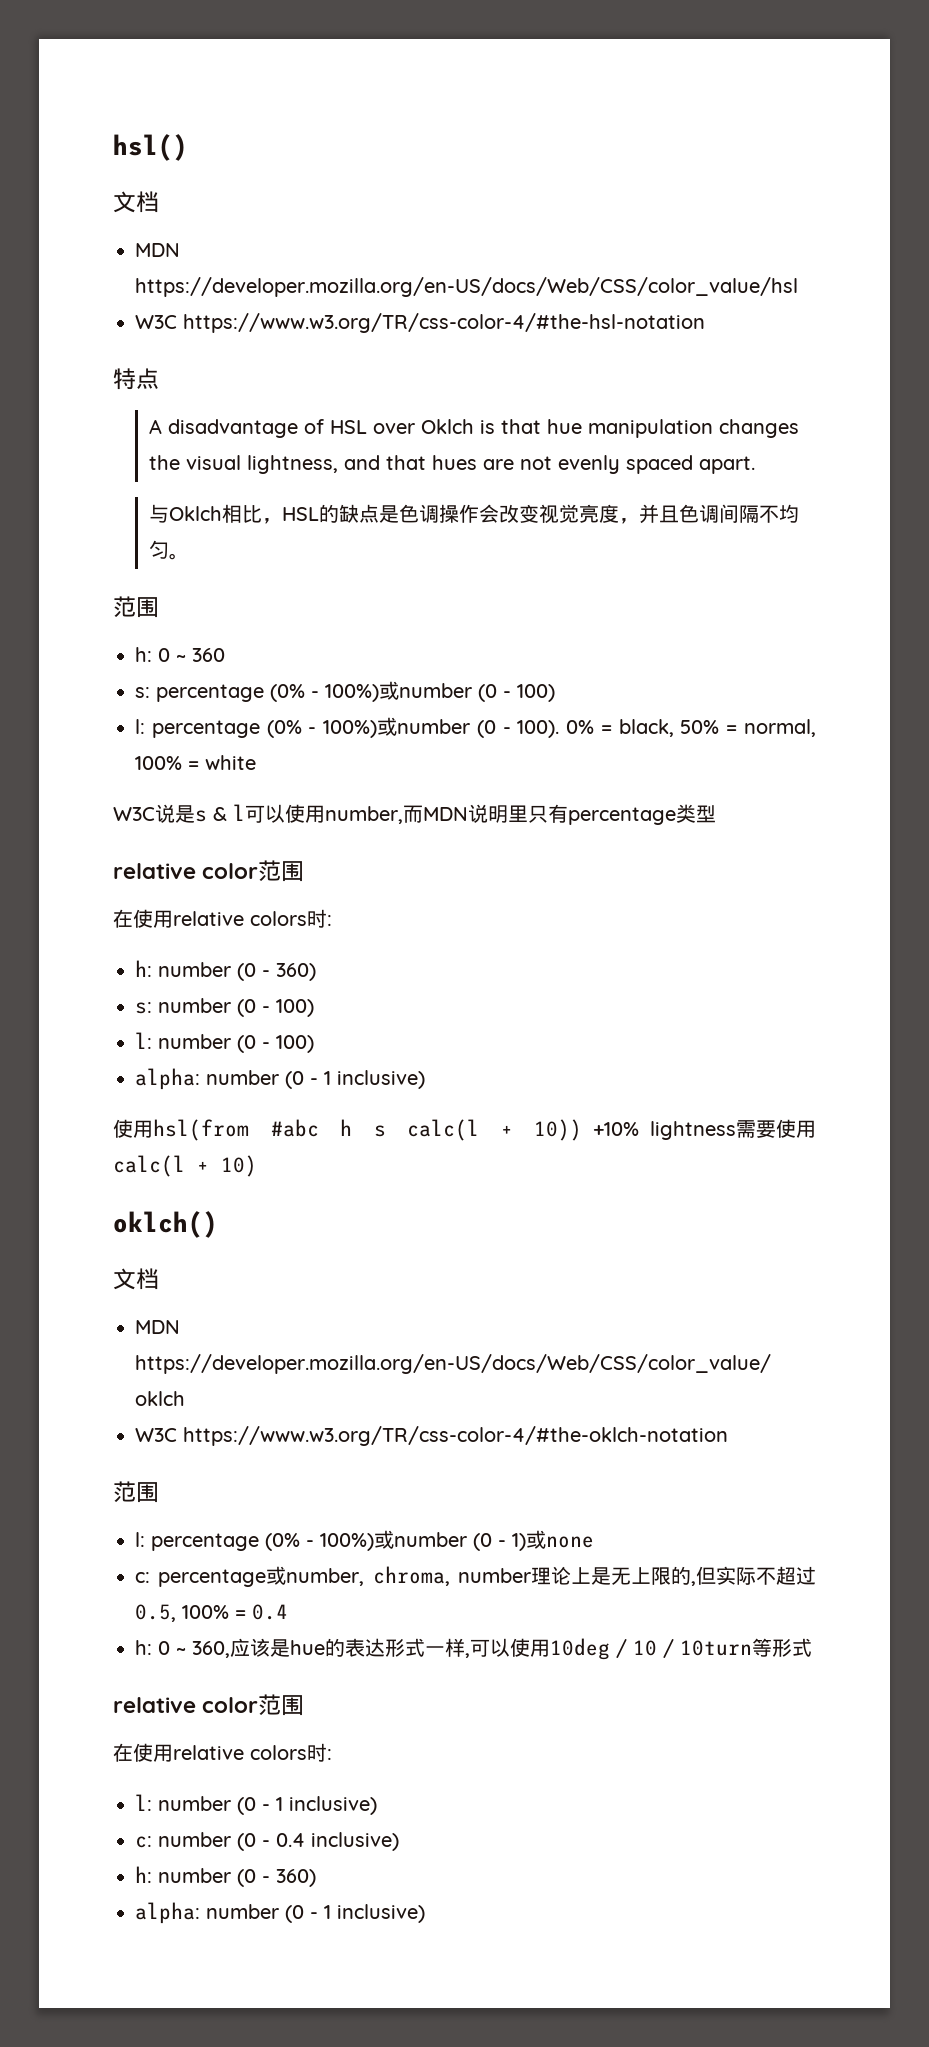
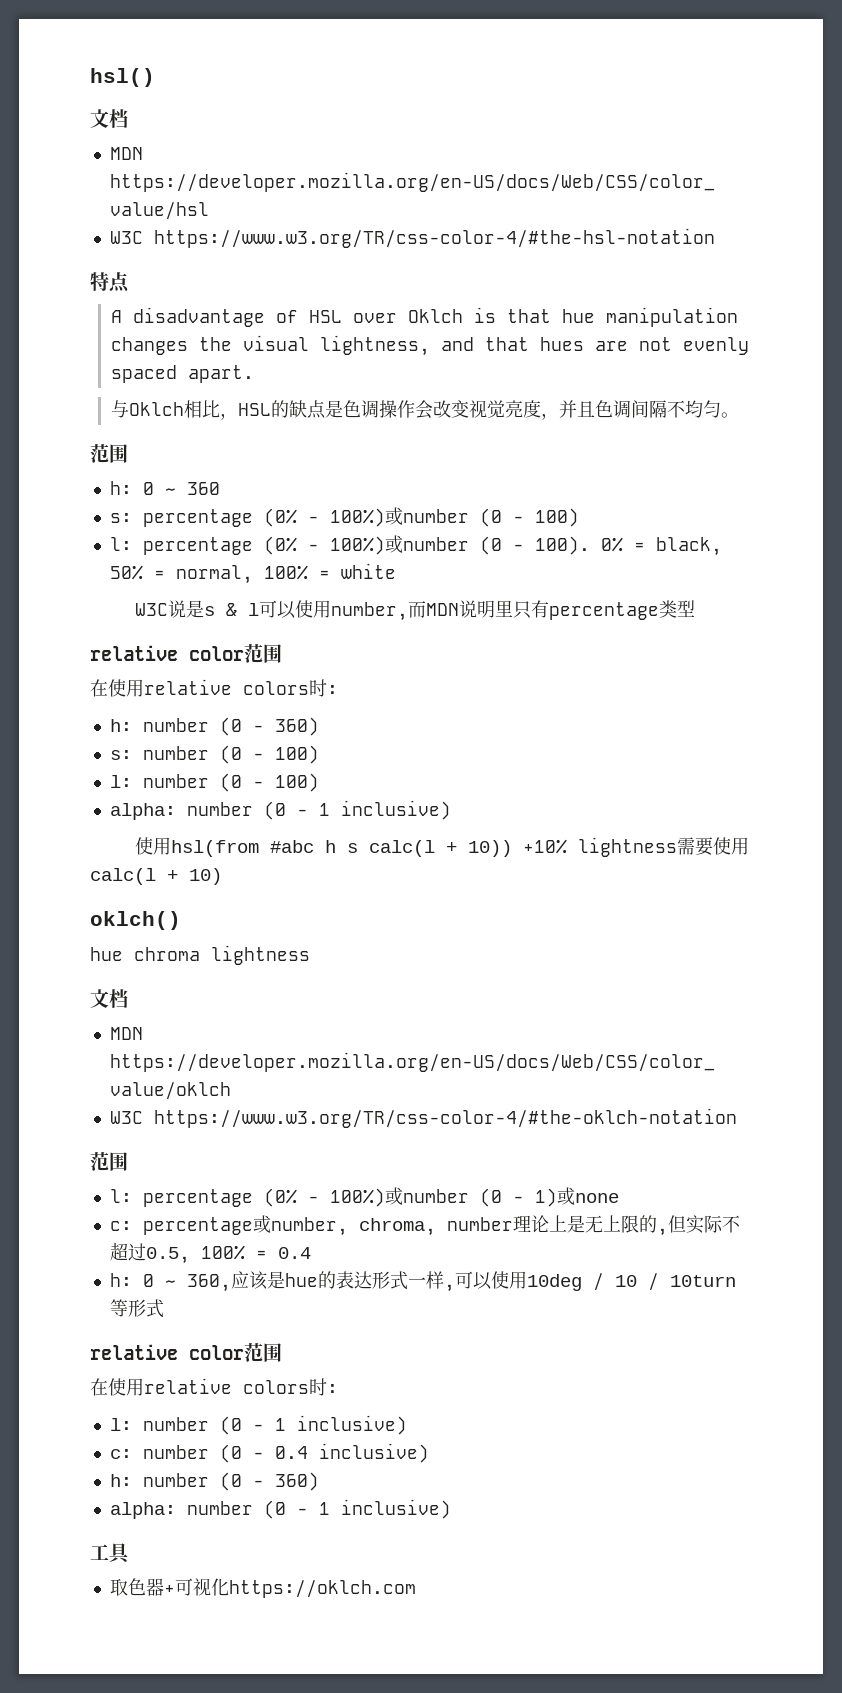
+ hue chroma lightness
+ 工具
+ 取色器+可视化https://oklch.com

